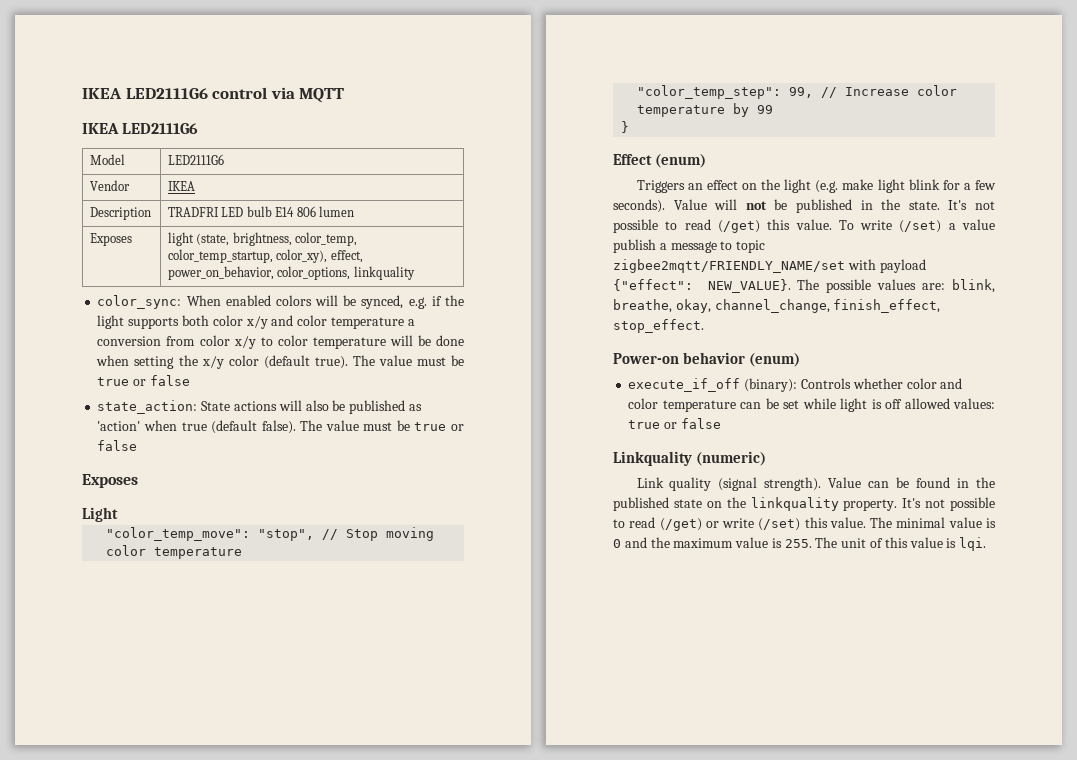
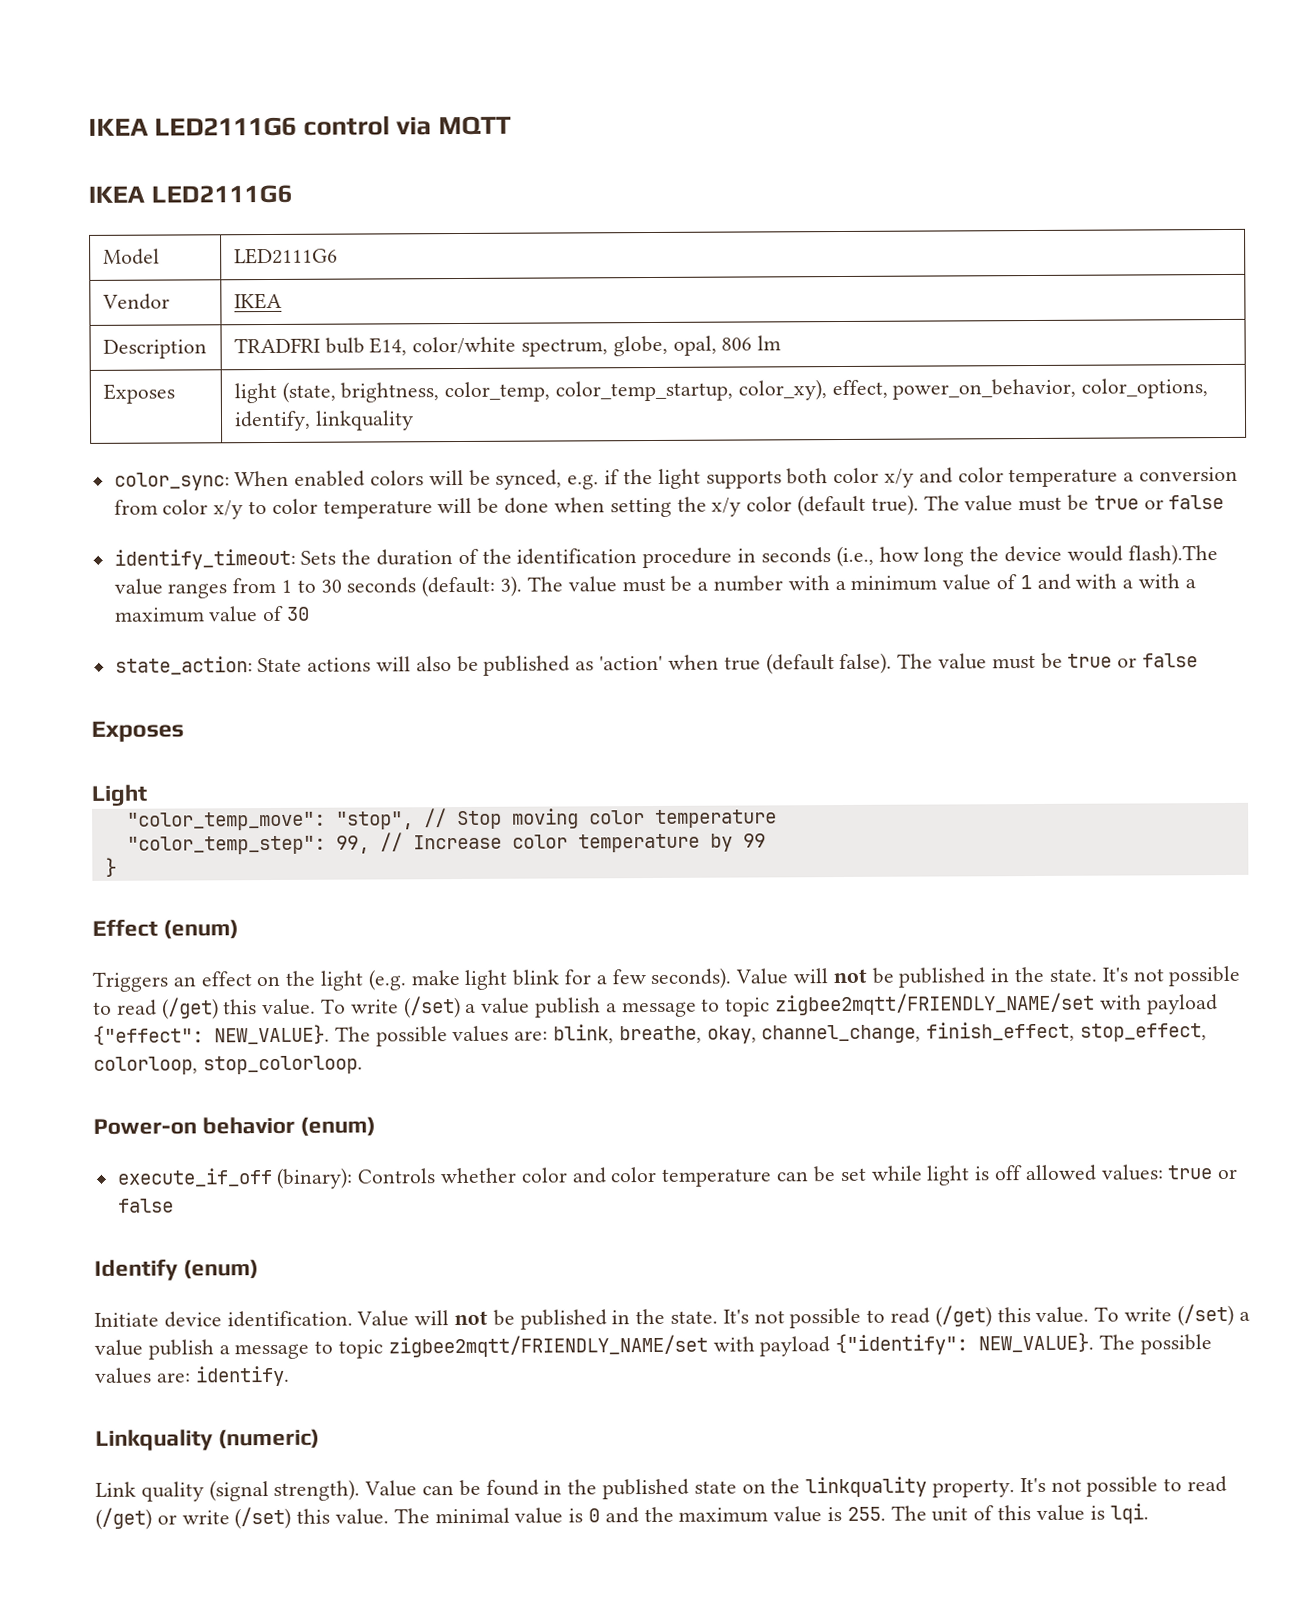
- Description | TRADFRI LED bulb E14 806 lumen
+ Description | TRADFRI bulb E14, color/white spectrum, globe, opal, 806 lm
- Exposes | light (state, brightness, color_temp, color_temp_startup, color_xy), effect, power_on_behavior, color_options, linkquality
+ Exposes | light (state, brightness, color_temp, color_temp_startup, color_xy), effect, power_on_behavior, color_options, identify, linkquality
+ identify_timeout: Sets the duration of the identification procedure in seconds (i.e., how long the device would flash).The value ranges from 1 to 30 seconds (default: 3). The value must be a number with a minimum value of 1 and with a with a maximum value of 30
- The possible values are: blink, breathe, okay, channel_change, finish_effect, stop_effect.
+ The possible values are: blink, breathe, okay, channel_change, finish_effect, stop_effect, colorloop, stop_colorloop.
+ Identify (enum)
+ Initiate device identification. Value will not be published in the state. It's not possible to read (/get) this value. To write (/set) a value publish a message to topic zigbee2mqtt/FRIENDLY_NAME/set with payload {"identify": NEW_VALUE}. The possible values are: identify.

